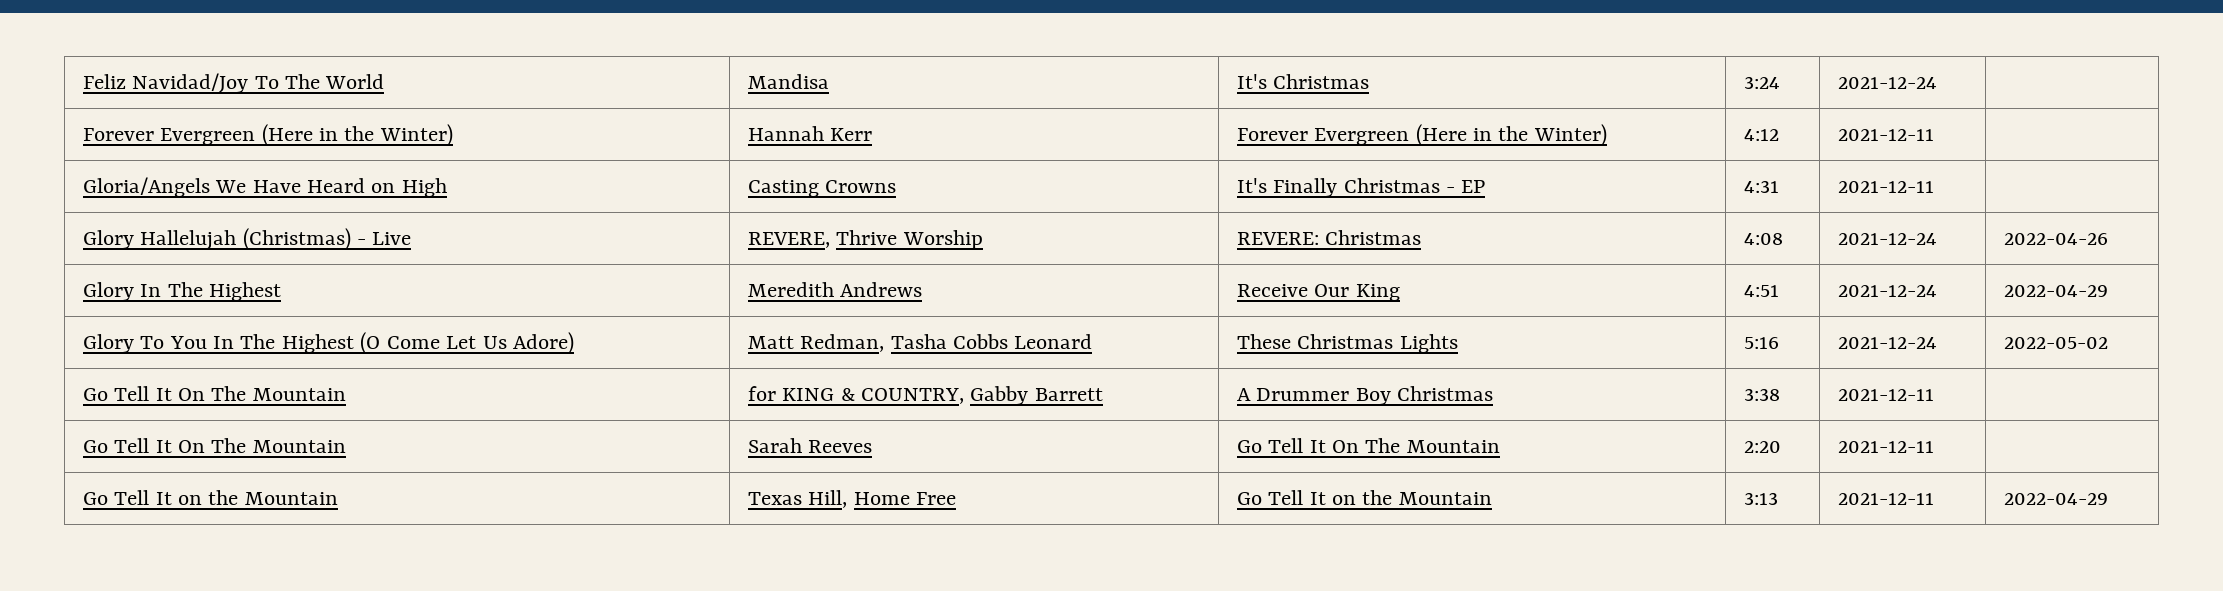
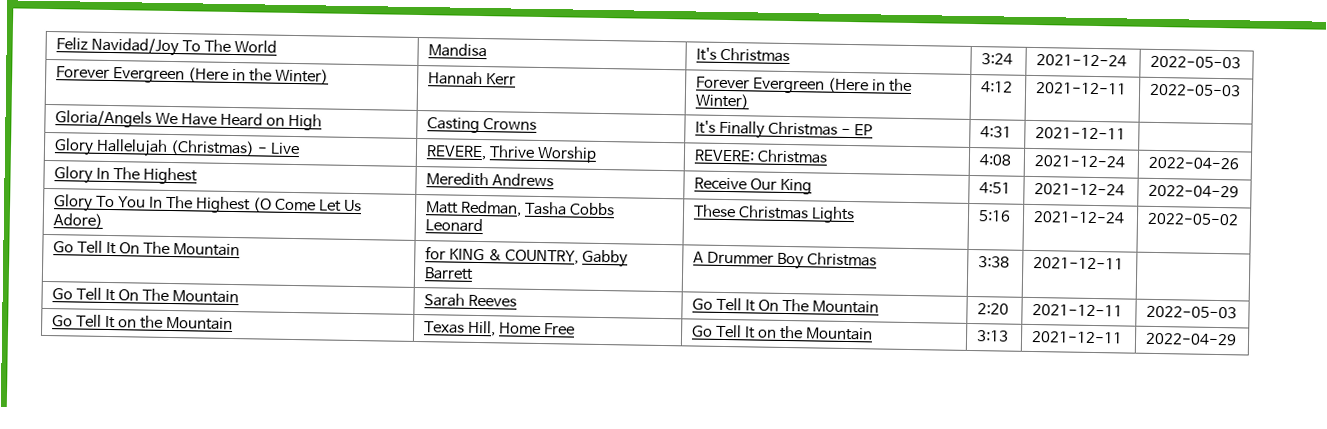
- Feliz Navidad/Joy To The World | Mandisa | It's Christmas | 3:24 | 2021-12-24 |
+ Feliz Navidad/Joy To The World | Mandisa | It's Christmas | 3:24 | 2021-12-24 | 2022-05-03
- Forever Evergreen (Here in the Winter) | Hannah Kerr | Forever Evergreen (Here in the Winter) | 4:12 | 2021-12-11 |
+ Forever Evergreen (Here in the Winter) | Hannah Kerr | Forever Evergreen (Here in the Winter) | 4:12 | 2021-12-11 | 2022-05-03
- Go Tell It On The Mountain | Sarah Reeves | Go Tell It On The Mountain | 2:20 | 2021-12-11 |
+ Go Tell It On The Mountain | Sarah Reeves | Go Tell It On The Mountain | 2:20 | 2021-12-11 | 2022-05-03

